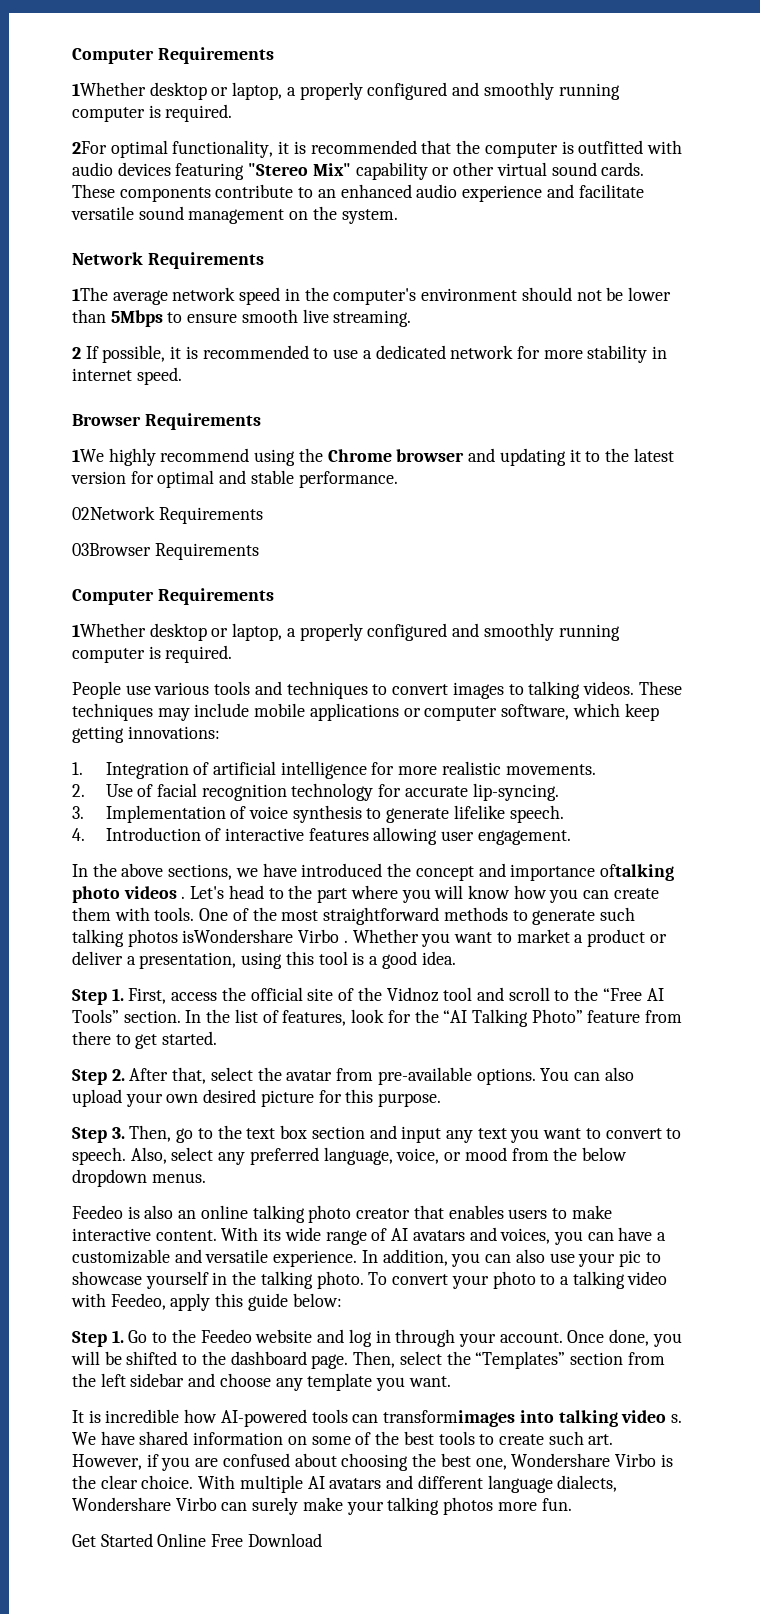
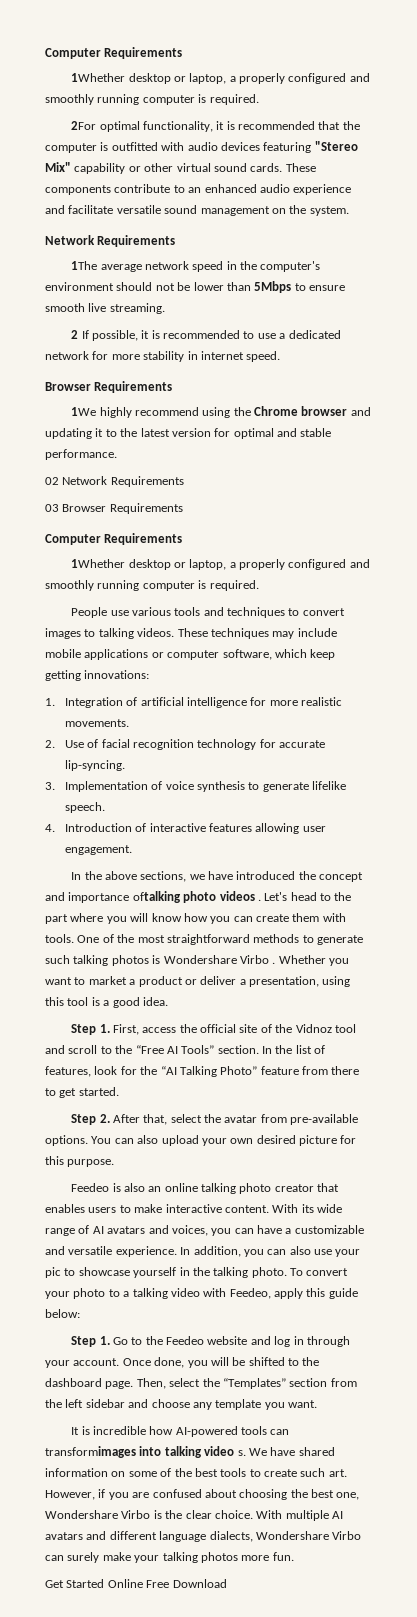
- 02Network Requirements
- 03Browser Requirements
+ 02 Network Requirements
+ 03 Browser Requirements
- One of the most straightforward methods to generate such talking photos isWondershare Virbo .
+ One of the most straightforward methods to generate such talking photos is Wondershare Virbo .
- Step 3. Then, go to the text box section and input any text you want to convert to speech. Also, select any preferred language, voice, or mood from the below dropdown menus.

